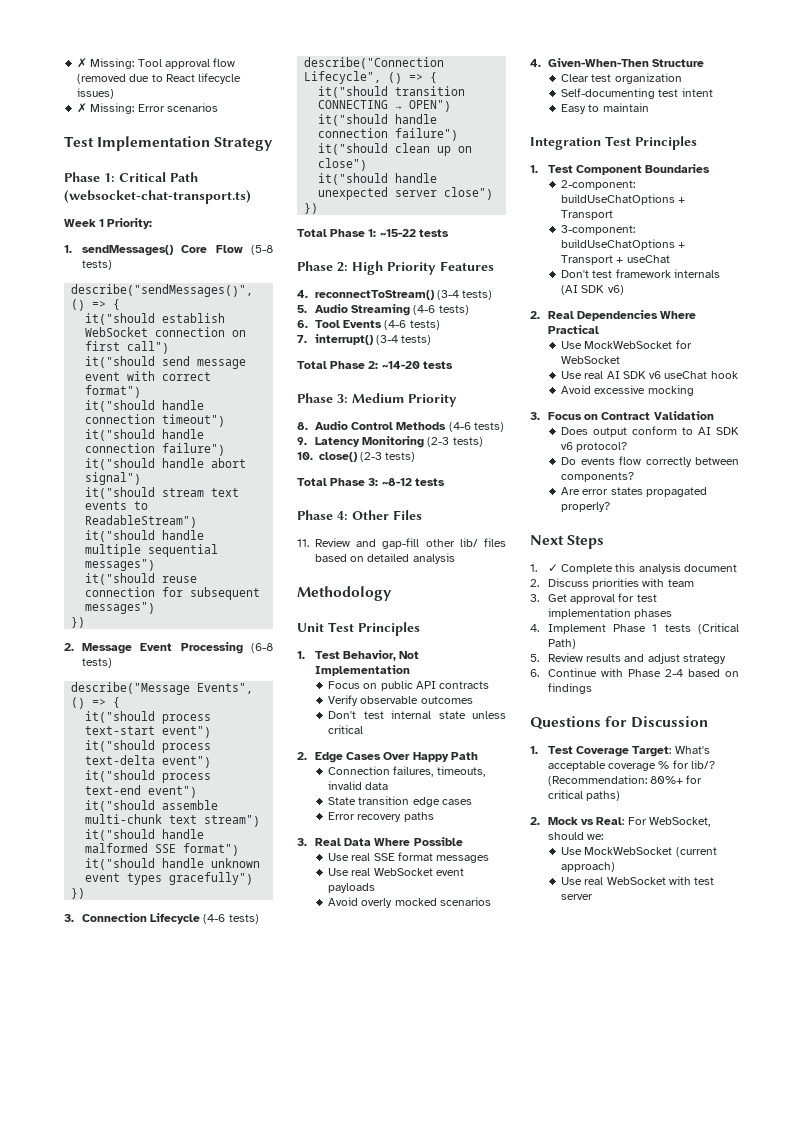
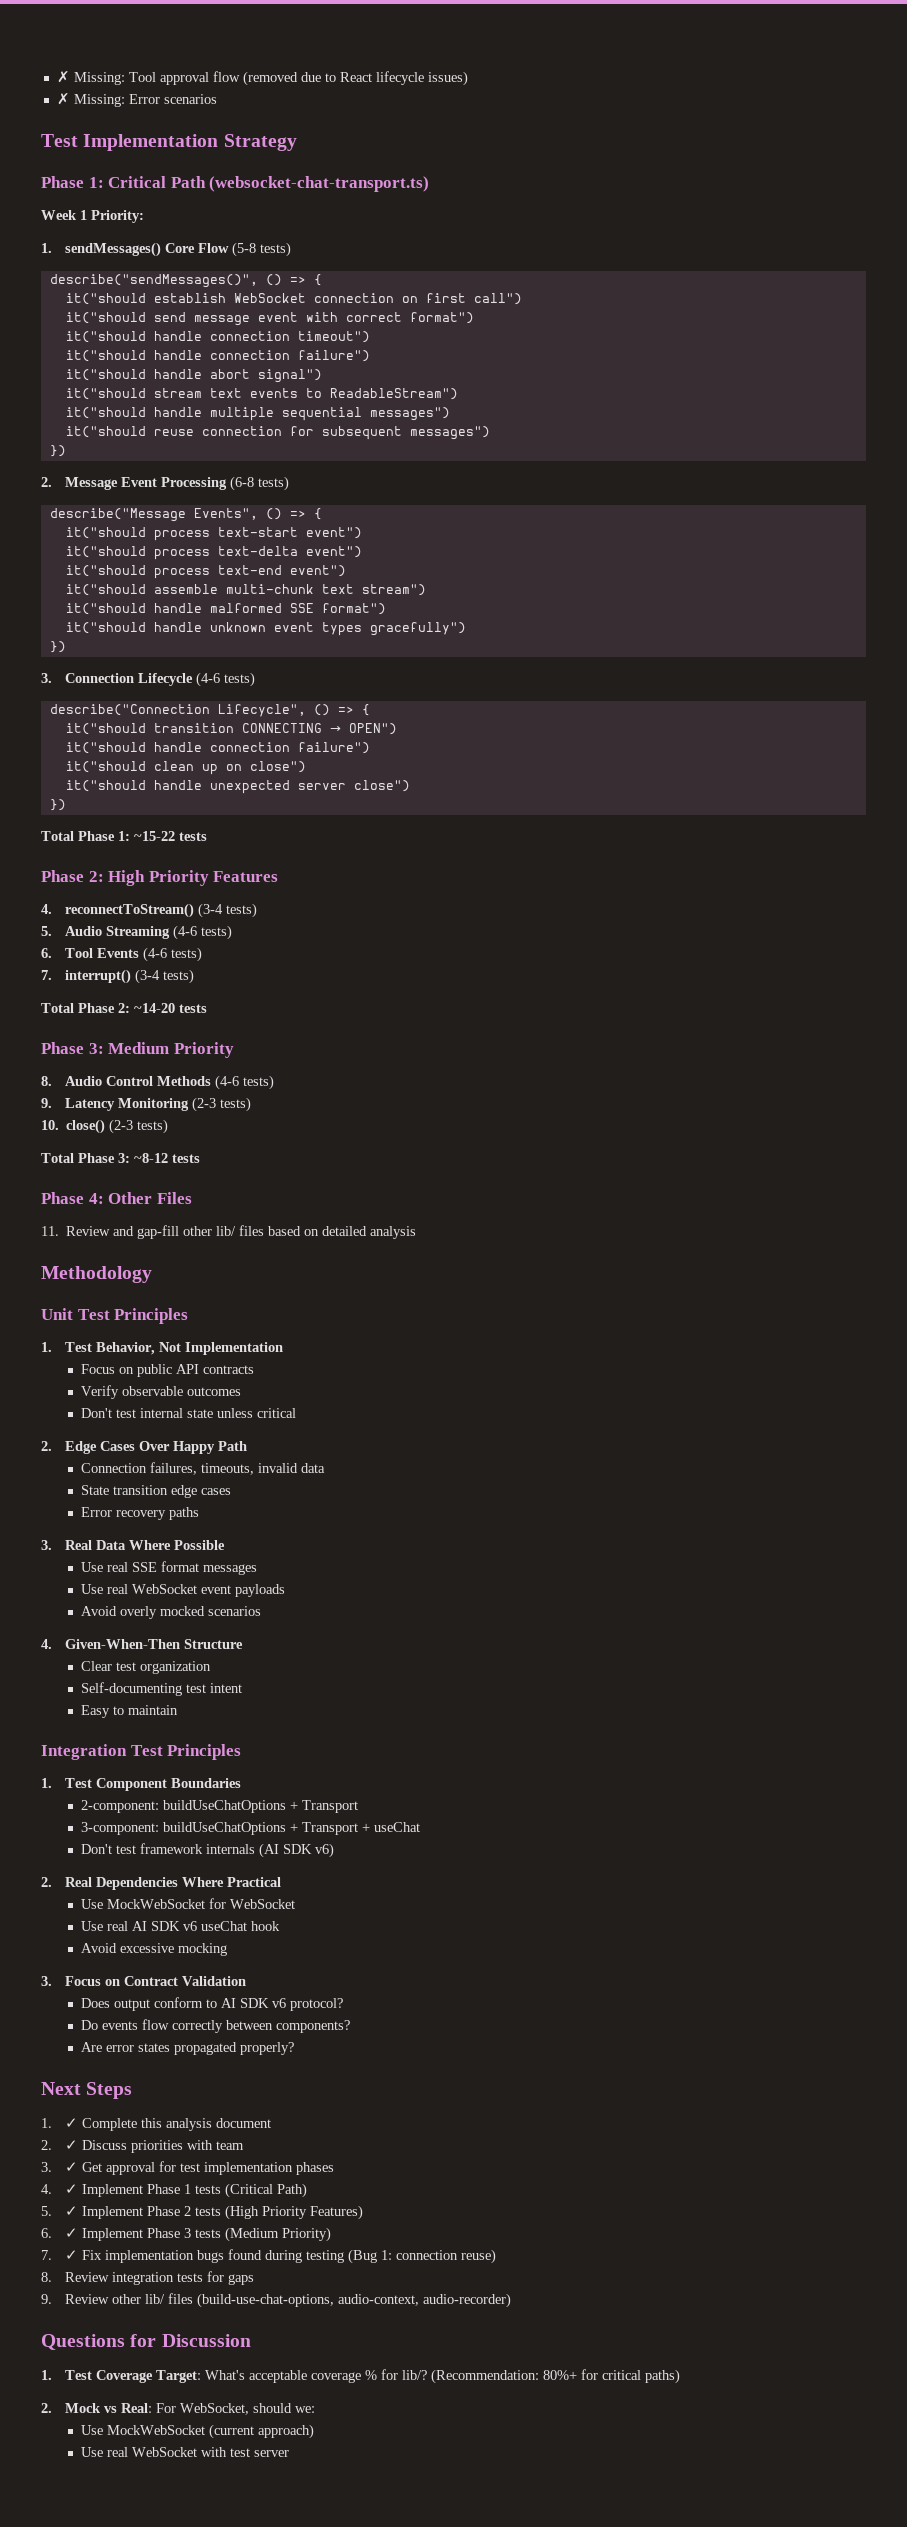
- 2. Discuss priorities with team
+ 2. ✓ Discuss priorities with team
- 3. Get approval for test implementation phases
+ 3. ✓ Get approval for test implementation phases
- 4. Implement Phase 1 tests (Critical Path)
+ 4. ✓ Implement Phase 1 tests (Critical Path)
- 5. Review results and adjust strategy
- 6. Continue with Phase 2-4 based on findings
+ 5. ✓ Implement Phase 2 tests (High Priority Features)
+ 6. ✓ Implement Phase 3 tests (Medium Priority)
+ 7. ✓ Fix implementation bugs found during testing (Bug 1: connection reuse)
+ 8. Review integration tests for gaps
+ 9. Review other lib/ files (build-use-chat-options, audio-context, audio-recorder)

